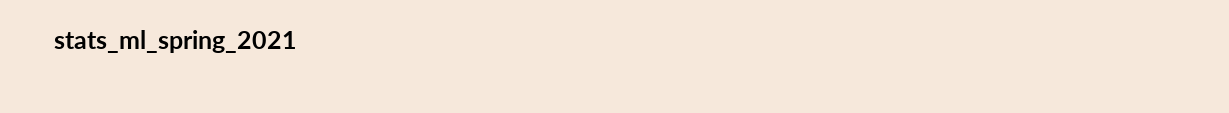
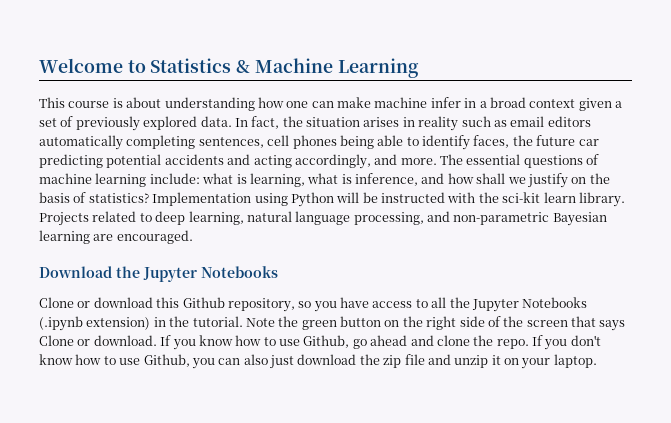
- stats_ml_spring_2021
+ Welcome to Statistics & Machine Learning
+ This course is about understanding how one can make machine infer in a broad context given a set of previously explored data. In fact, the situation arises in reality such as email editors automatically completing sentences, cell phones being able to identify faces, the future car predicting potential accidents and acting accordingly, and more. The essential questions of machine learning include: what is learning, what is inference, and how shall we justify on the basis of statistics? Implementation using Python will be instructed with the sci-kit learn library. Projects related to deep learning, natural language processing, and non-parametric Bayesian learning are encouraged.
+ Download the Jupyter Notebooks
+ Clone or download this Github repository, so you have access to all the Jupyter Notebooks (.ipynb extension) in the tutorial. Note the green button on the right side of the screen that says Clone or download. If you know how to use Github, go ahead and clone the repo. If you don't know how to use Github, you can also just download the zip file and unzip it on your laptop.

